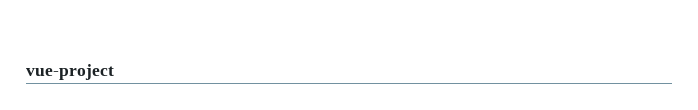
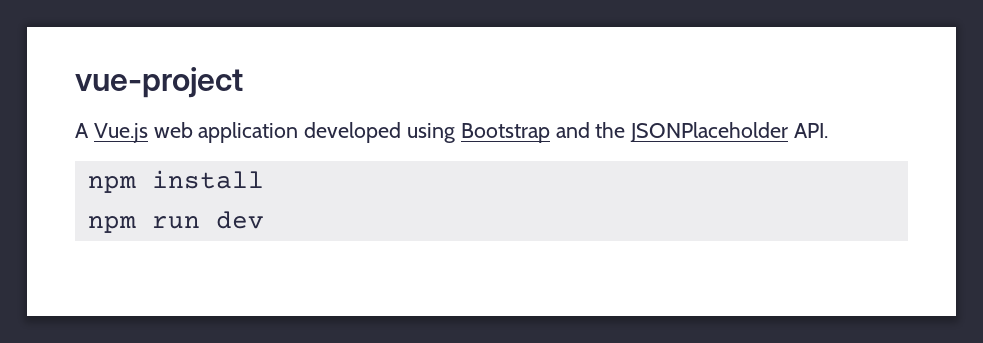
+ A Vue.js web application developed using Bootstrap and the JSONPlaceholder API.
+ npm install
+ npm run dev

